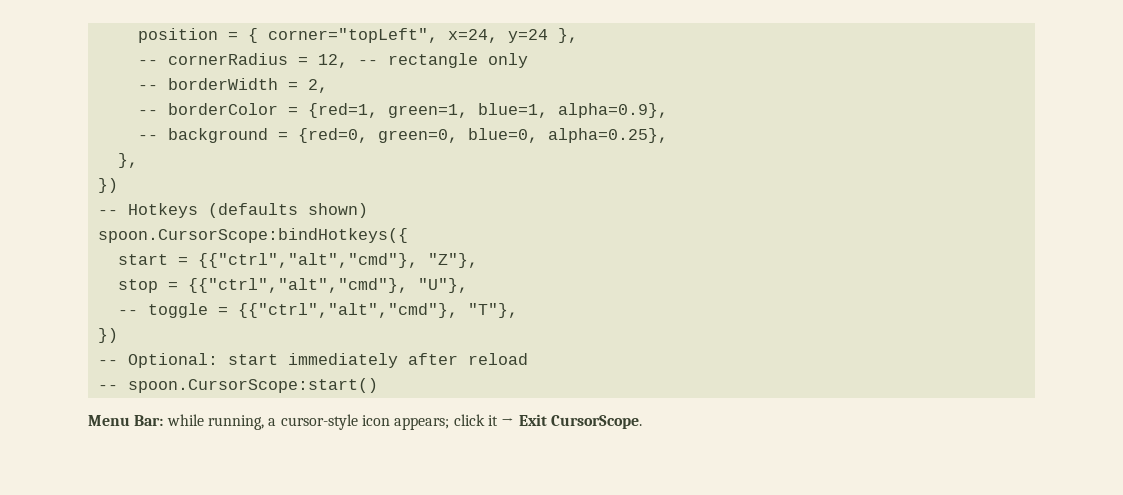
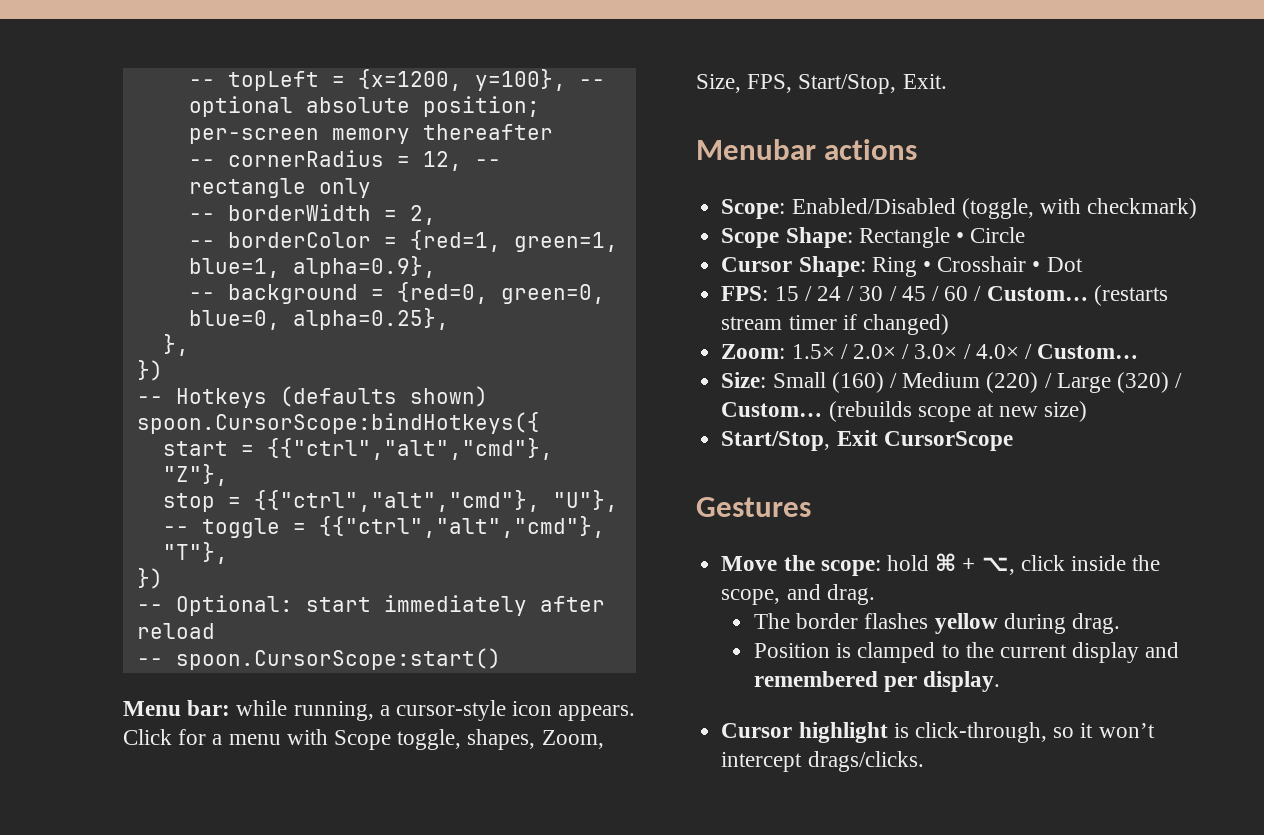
- position = { corner="topLeft", x=24, y=24 },
+ -- topLeft = {x=1200, y=100}, -- optional absolute position; per-screen memory thereafter
- Menu Bar: while running, a cursor-style icon appears; click it → Exit CursorScope.
+ Menu bar: while running, a cursor-style icon appears. Click for a menu with Scope toggle, shapes, Zoom, Size, FPS, Start/Stop, Exit.
+ Menubar actions
+ Scope: Enabled/Disabled (toggle, with checkmark)
+ Scope Shape: Rectangle • Circle
+ Cursor Shape: Ring • Crosshair • Dot
+ FPS: 15 / 24 / 30 / 45 / 60 / Custom… (restarts stream timer if changed)
+ Zoom: 1.5× / 2.0× / 3.0× / 4.0× / Custom…
+ Size: Small (160) / Medium (220) / Large (320) / Custom… (rebuilds scope at new size)
+ Start/Stop, Exit CursorScope
+ Gestures
+ Move the scope: hold ⌘ + ⌥, click inside the scope, and drag.
+ The border flashes yellow during drag.
+ Position is clamped to the current display and remembered per display.
+ Cursor highlight is click-through, so it won’t intercept drags/clicks.

